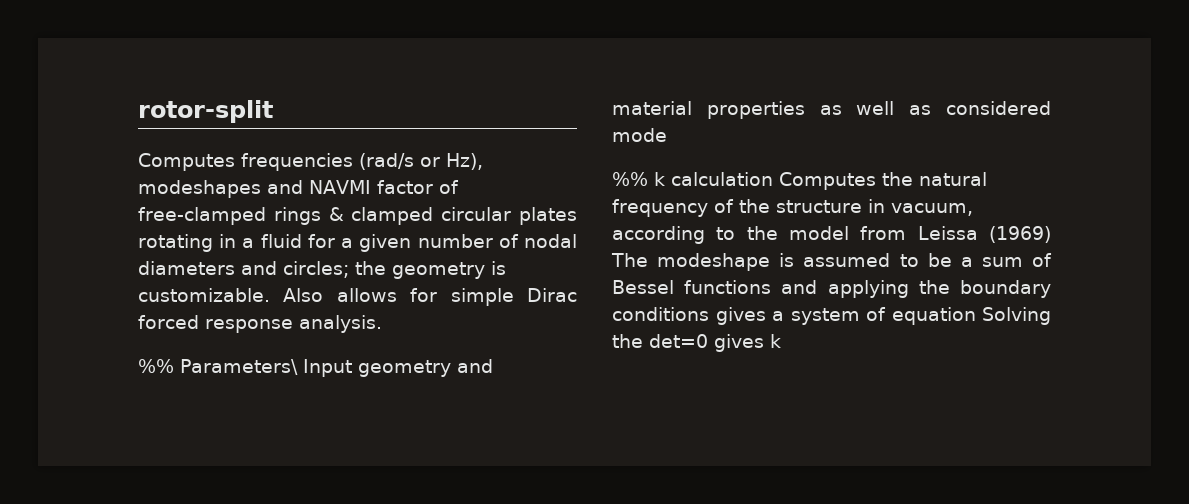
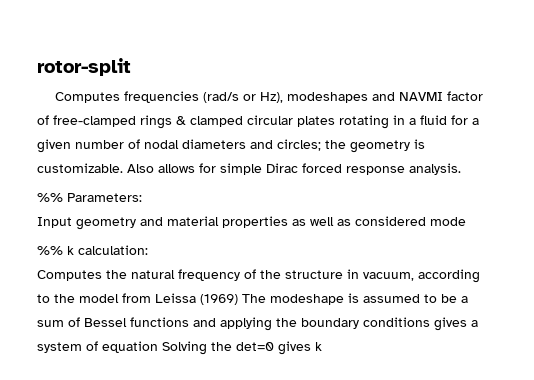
- %% Parameters\ Input geometry and material properties as well as considered mode
+ %% Parameters:
+ Input geometry and material properties as well as considered mode
- %% k calculation Computes the natural frequency of the structure in vacuum, according to the model from Leissa (1969) The modeshape is assumed to be a sum of Bessel functions and applying the boundary conditions gives a system of equation Solving the det=0 gives k
+ %% k calculation:
+ Computes the natural frequency of the structure in vacuum, according to the model from Leissa (1969) The modeshape is assumed to be a sum of Bessel functions and applying the boundary conditions gives a system of equation Solving the det=0 gives k

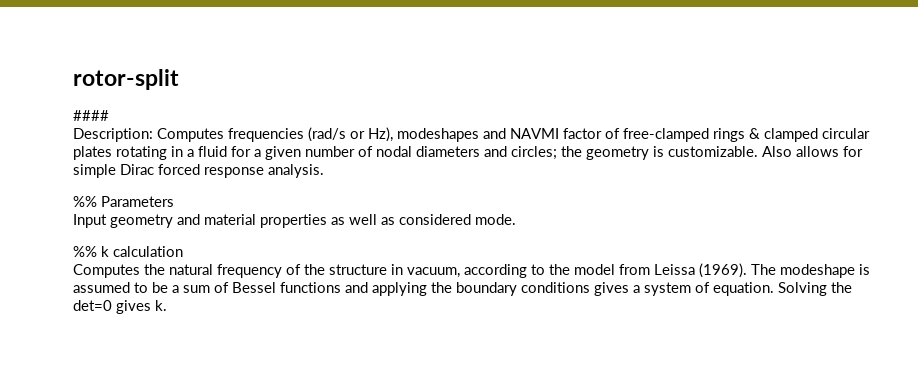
- Computes frequencies (rad/s or Hz), modeshapes and NAVMI factor of free-clamped rings & clamped circular plates rotating in a fluid for a given number of nodal diameters and circles; the geometry is customizable.
+ ####
+ Description: Computes frequencies (rad/s or Hz), modeshapes and NAVMI factor of free-clamped rings & clamped circular plates rotating in a fluid for a given number of nodal diameters and circles; the geometry is customizable.
- %% Parameters:
+ %% Parameters
- Input geometry and material properties as well as considered mode
+ Input geometry and material properties as well as considered mode.
- %% k calculation:
+ %% k calculation
- Computes the natural frequency of the structure in vacuum, according to the model from Leissa (1969) The modeshape is assumed to be a sum of Bessel functions and applying the boundary conditions gives a system of equation Solving the det=0 gives k
+ Computes the natural frequency of the structure in vacuum, according to the model from Leissa (1969). The modeshape is assumed to be a sum of Bessel functions and applying the boundary conditions gives a system of equation. Solving the det=0 gives k.

